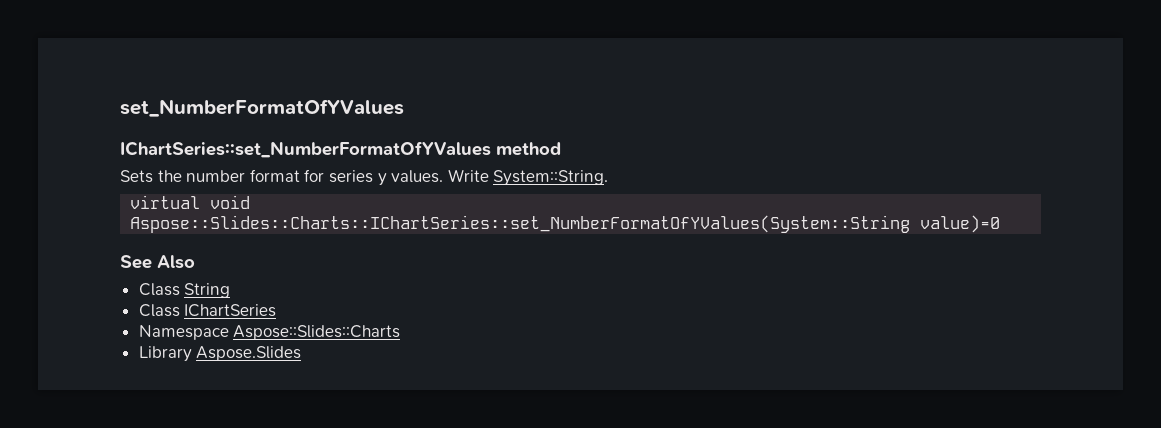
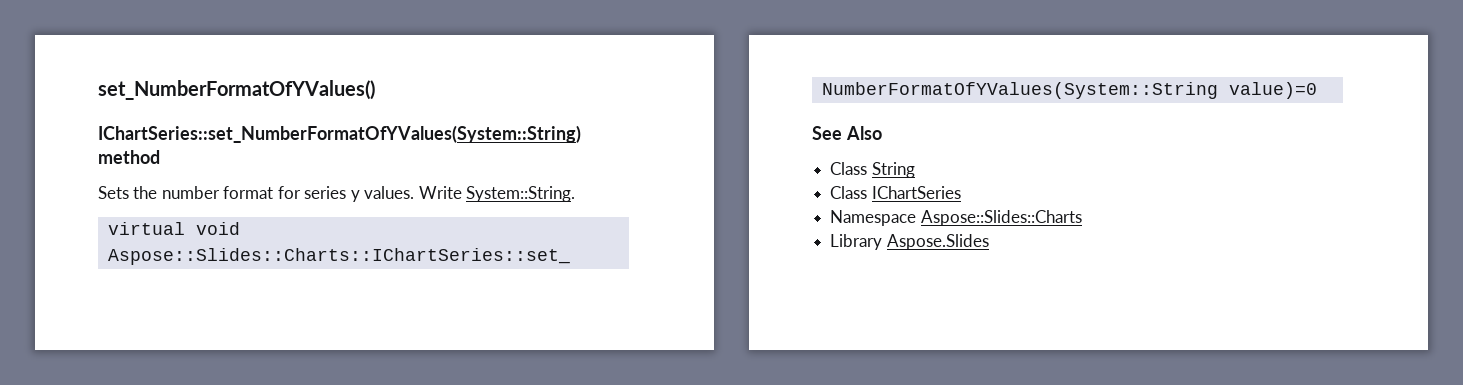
- set_NumberFormatOfYValues
- IChartSeries::set_NumberFormatOfYValues method
+ set_NumberFormatOfYValues()
+ IChartSeries::set_NumberFormatOfYValues(System::String) method

